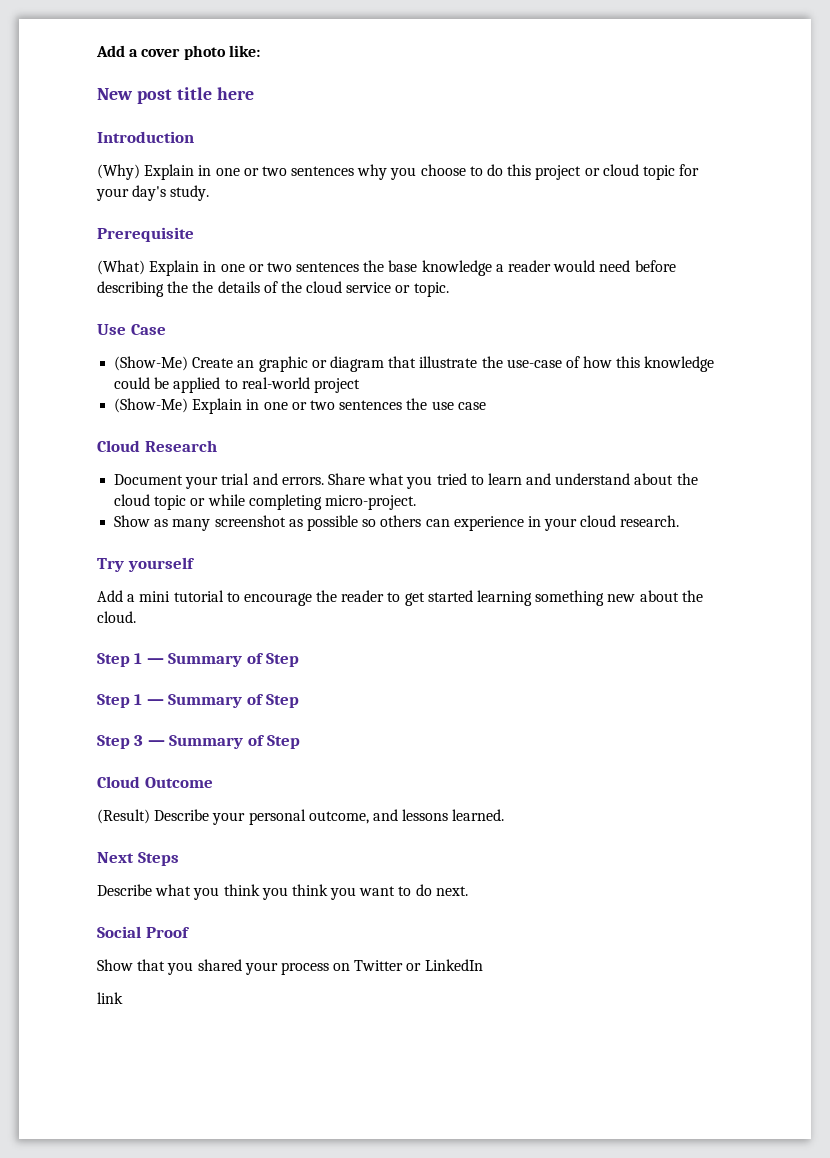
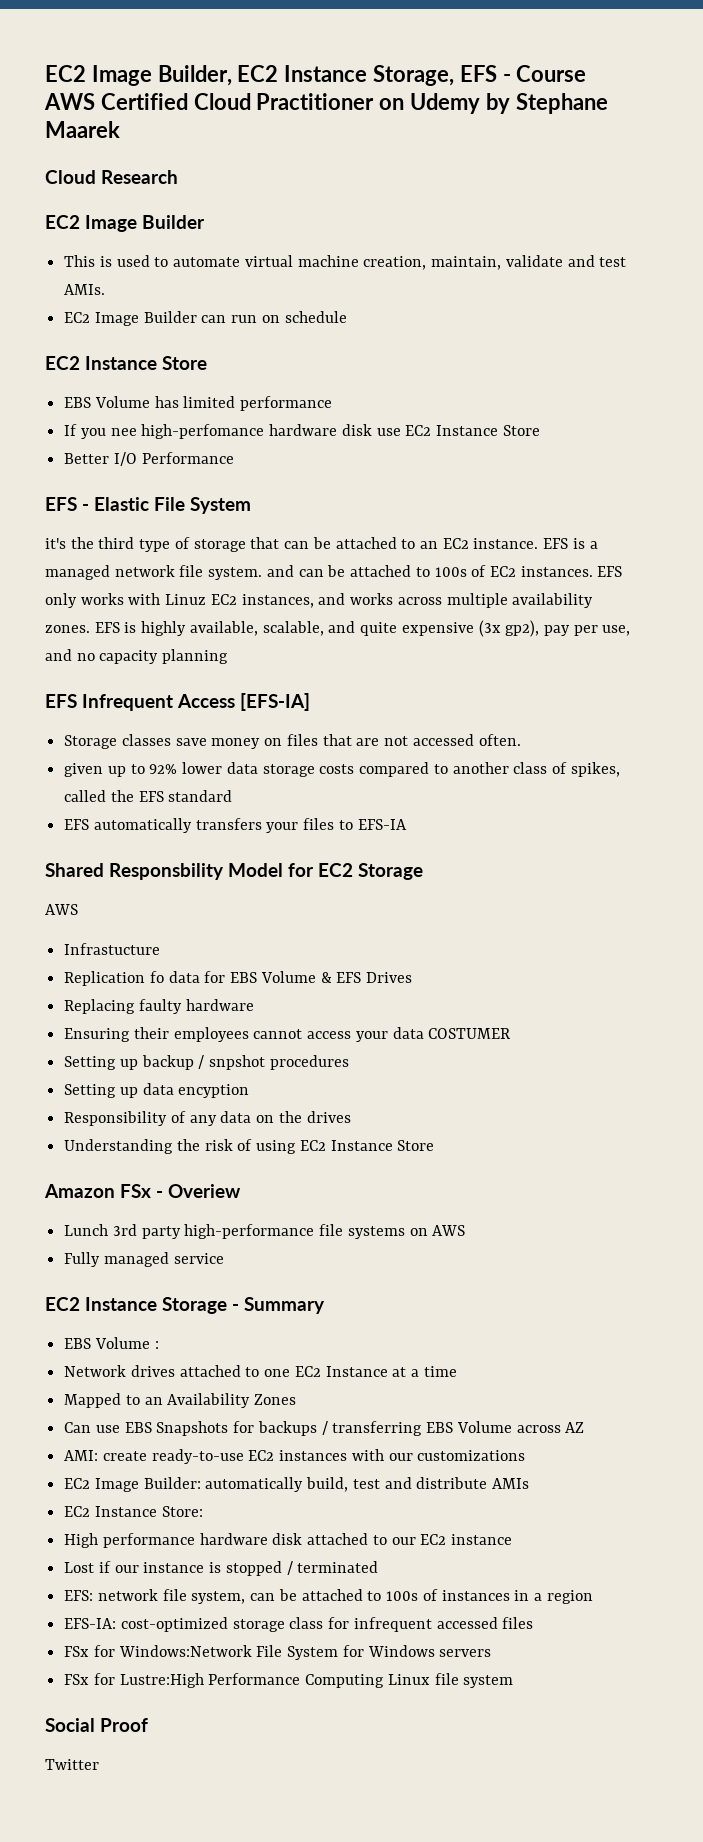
- Add a cover photo like:
- New post title here
- Introduction
- (Why) Explain in one or two sentences why you choose to do this project or cloud topic for your day's study.
- Prerequisite
- (What) Explain in one or two sentences the base knowledge a reader would need before describing the the details of the cloud service or topic.
- Use Case
- (Show-Me) Create an graphic or diagram that illustrate the use-case of how this knowledge could be applied to real-world project
- (Show-Me) Explain in one or two sentences the use case
+ EC2 Image Builder, EC2 Instance Storage, EFS - Course AWS Certified Cloud Practitioner on Udemy by Stephane Maarek
  Cloud Research
- Document your trial and errors. Share what you tried to learn and understand about the cloud topic or while completing micro-project.
- Show as many screenshot as possible so others can experience in your cloud research.
- Try yourself
- Add a mini tutorial to encourage the reader to get started learning something new about the cloud.
- Step 1 — Summary of Step
- Step 1 — Summary of Step
- Step 3 — Summary of Step
- Cloud Outcome
- (Result) Describe your personal outcome, and lessons learned.
- Next Steps
- Describe what you think you think you want to do next.
+ EC2 Image Builder
+ This is used to automate virtual machine creation, maintain, validate and test AMIs.
+ EC2 Image Builder can run on schedule
+ EC2 Instance Store
+ EBS Volume has limited performance
+ If you nee high-perfomance hardware disk use EC2 Instance Store
+ Better I/O Performance
+ EFS - Elastic File System
+ it's the third type of storage that can be attached to an EC2 instance. EFS is a managed network file system. and can be attached to 100s of EC2 instances. EFS only works with Linuz EC2 instances, and works across multiple availability zones. EFS is highly available, scalable, and quite expensive (3x gp2), pay per use, and no capacity planning
+ EFS Infrequent Access [EFS-IA]
+ Storage classes save money on files that are not accessed often.
+ given up to 92% lower data storage costs compared to another class of spikes, called the EFS standard
+ EFS automatically transfers your files to EFS-IA
+ Shared Responsbility Model for EC2 Storage
+ AWS
+ Infrastucture
+ Replication fo data for EBS Volume & EFS Drives
+ Replacing faulty hardware
+ Ensuring their employees cannot access your data COSTUMER
+ Setting up backup / snpshot procedures
+ Setting up data encyption
+ Responsibility of any data on the drives
+ Understanding the risk of using EC2 Instance Store
+ Amazon FSx - Overiew
+ Lunch 3rd party high-performance file systems on AWS
+ Fully managed service
+ EC2 Instance Storage - Summary
+ EBS Volume :
+ Network drives attached to one EC2 Instance at a time
+ Mapped to an Availability Zones
+ Can use EBS Snapshots for backups / transferring EBS Volume across AZ
+ AMI: create ready-to-use EC2 instances with our customizations
+ EC2 Image Builder: automatically build, test and distribute AMIs
+ EC2 Instance Store:
+ High performance hardware disk attached to our EC2 instance
+ Lost if our instance is stopped / terminated
+ EFS: network file system, can be attached to 100s of instances in a region
+ EFS-IA: cost-optimized storage class for infrequent accessed files
+ FSx for Windows:Network File System for Windows servers
+ FSx for Lustre:High Performance Computing Linux file system
  Social Proof
- Show that you shared your process on Twitter or LinkedIn
- link
+ Twitter

